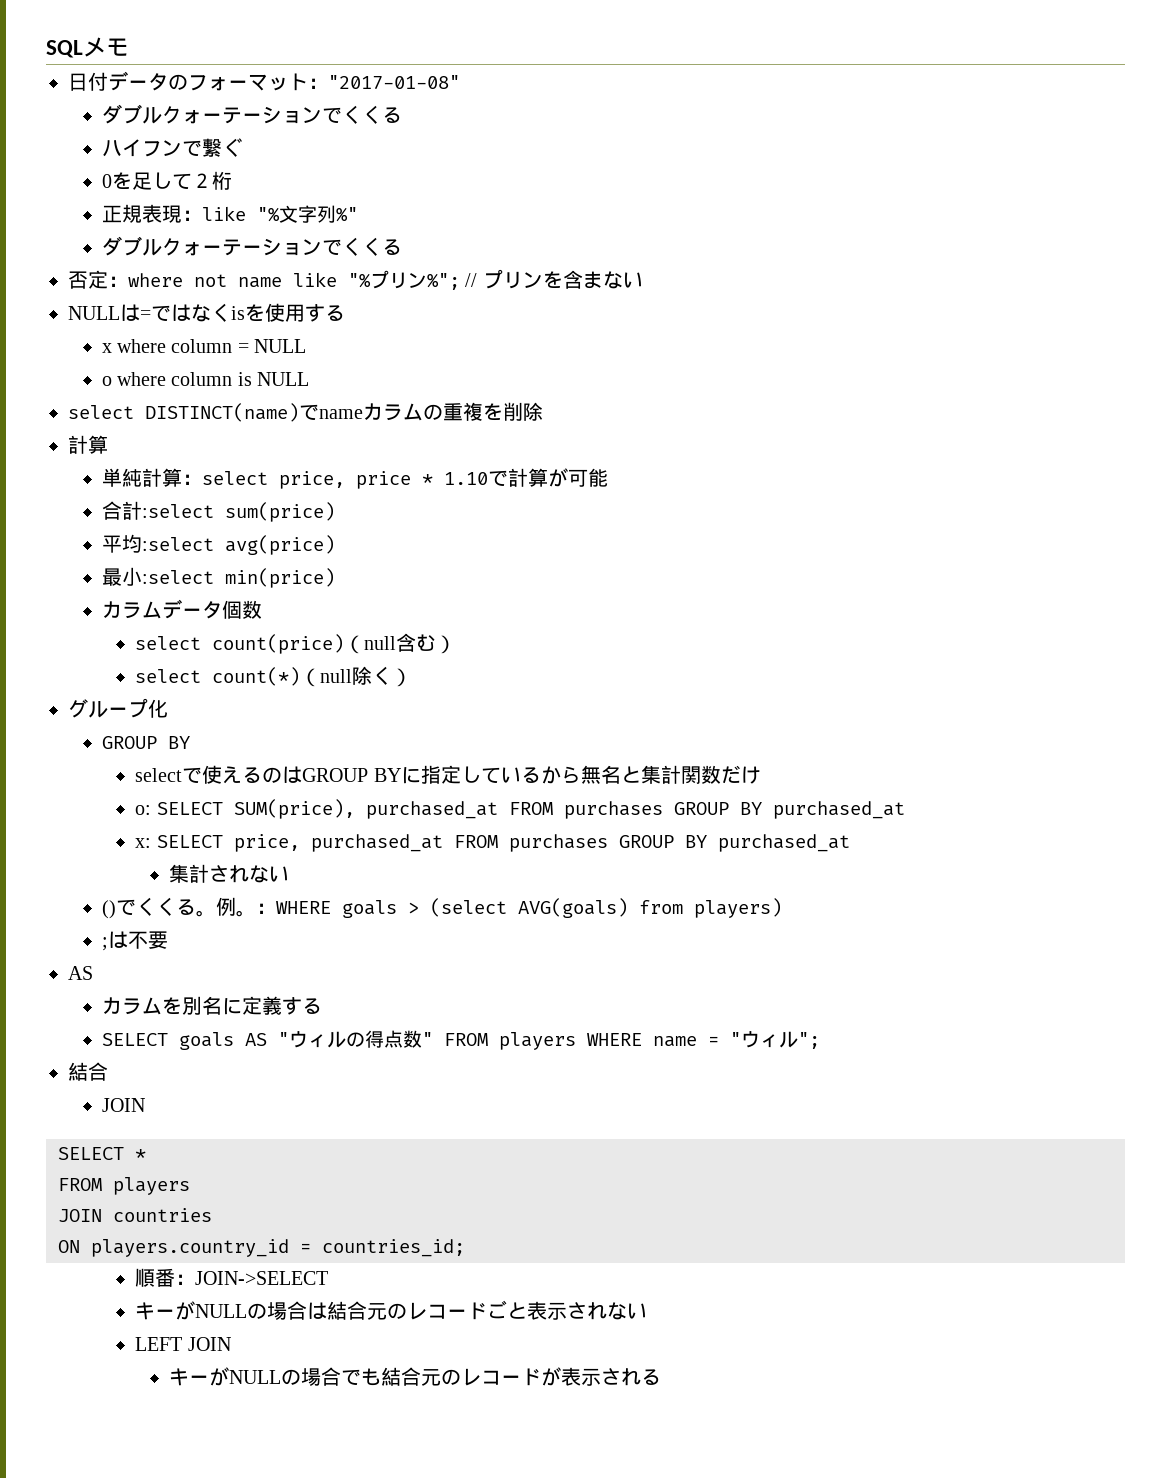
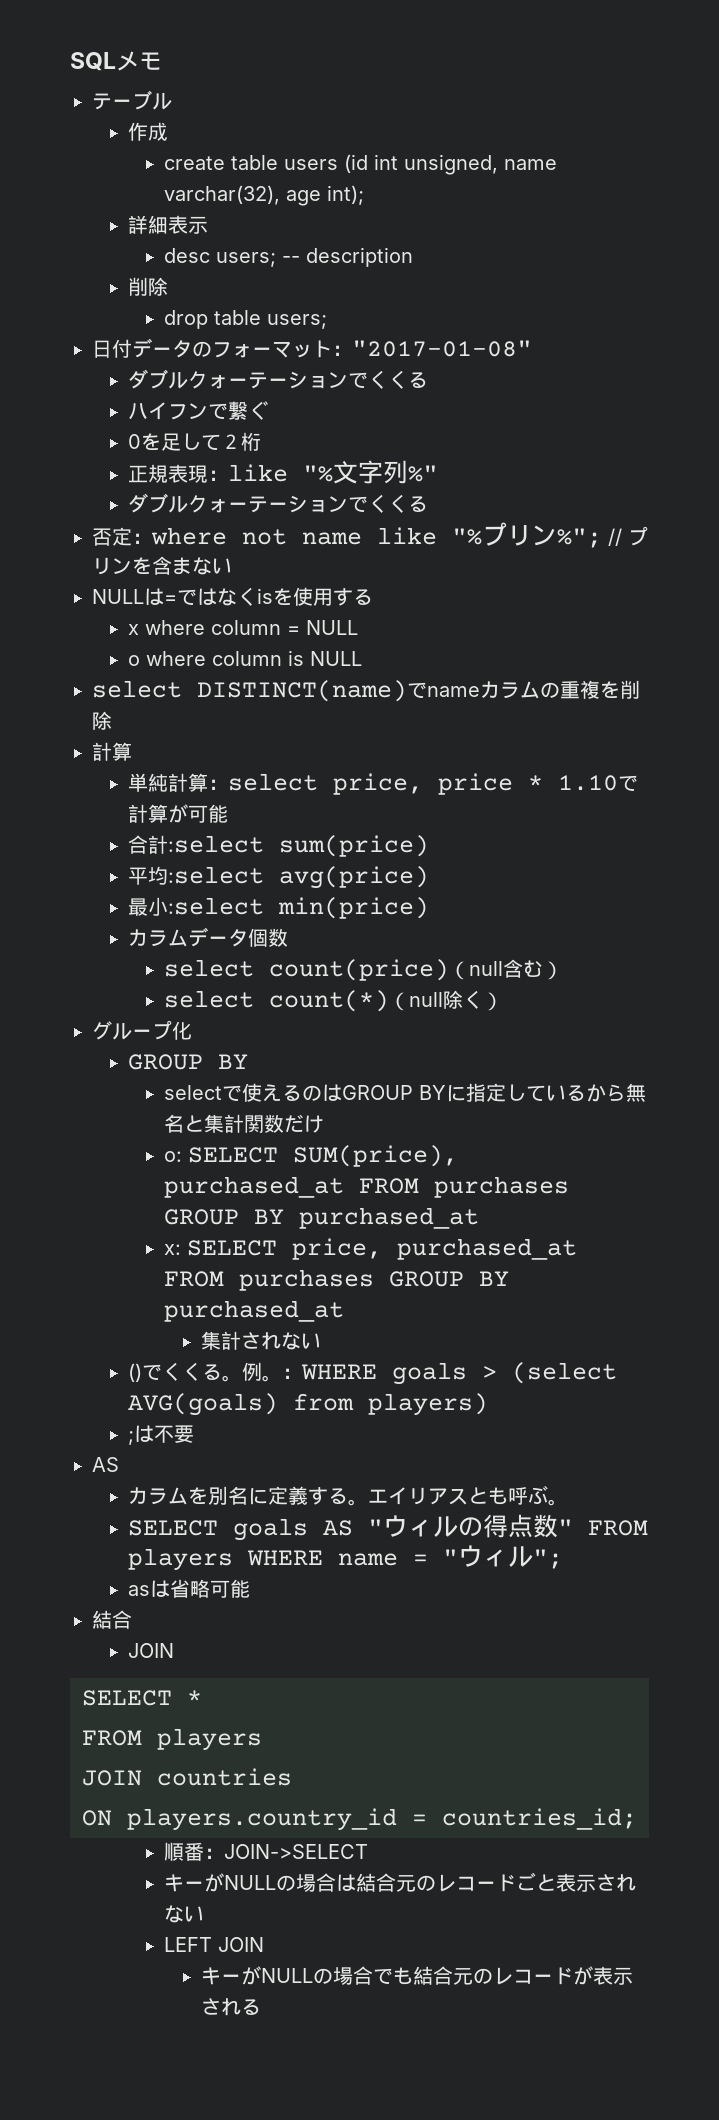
+ テーブル
+ 作成
+ create table users (id int unsigned, name varchar(32), age int);
+ 詳細表示
+ desc users; -- description
+ 削除
+ drop table users;
- カラムを別名に定義する
+ カラムを別名に定義する。エイリアスとも呼ぶ。
+ asは省略可能

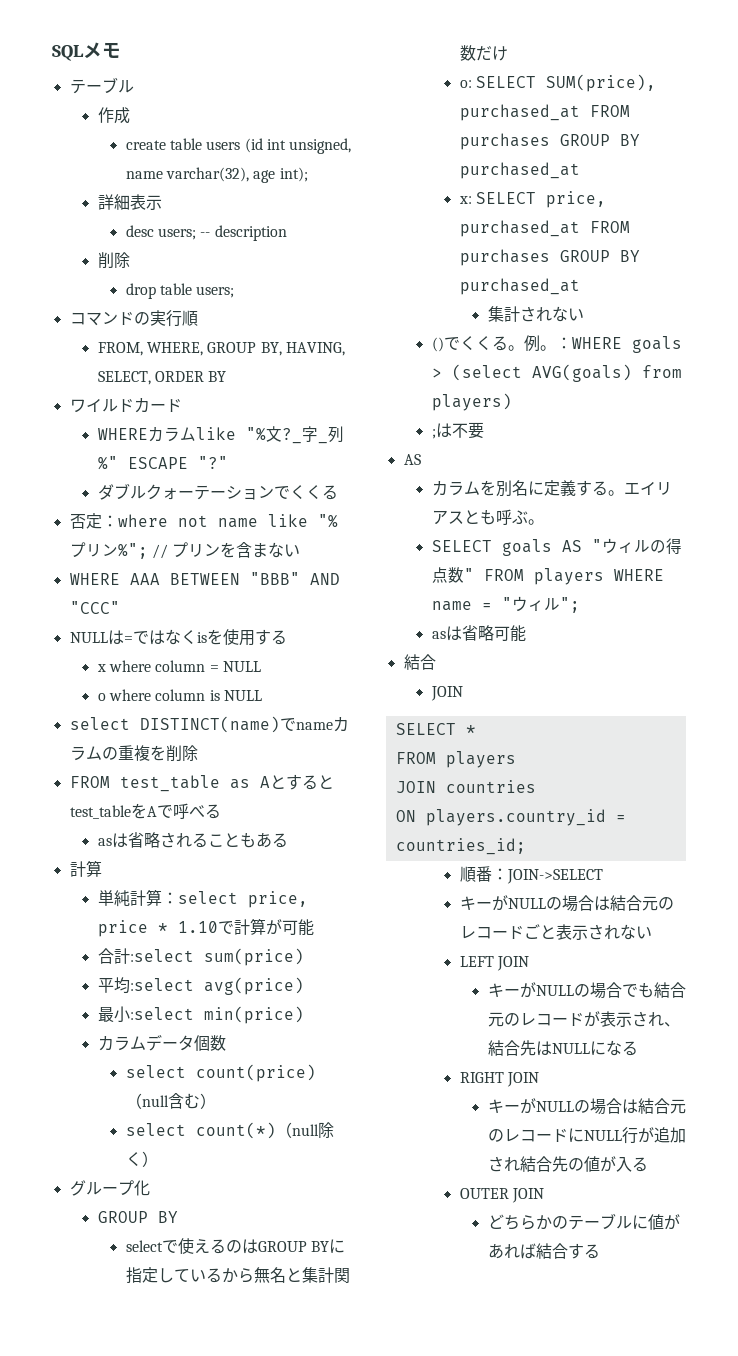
- 日付データのフォーマット："2017-01-08"
- ダブルクォーテーションでくくる
- ハイフンで繋ぐ
- 0を足して２桁
- 正規表現：like "%文字列%"
+ コマンドの実行順
+ FROM, WHERE, GROUP BY, HAVING, SELECT, ORDER BY
+ ワイルドカード
+ WHEREカラムlike "%文?_字_列%" ESCAPE "?"
+ WHERE AAA BETWEEN "BBB" AND "CCC"
+ FROM test_table as Aとするとtest_tableをAで呼べる
+ asは省略されることもある
- キーがNULLの場合でも結合元のレコードが表示される
+ キーがNULLの場合でも結合元のレコードが表示され、結合先はNULLになる
+ RIGHT JOIN
+ キーがNULLの場合は結合元のレコードにNULL行が追加され結合先の値が入る
+ OUTER JOIN
+ どちらかのテーブルに値があれば結合する

